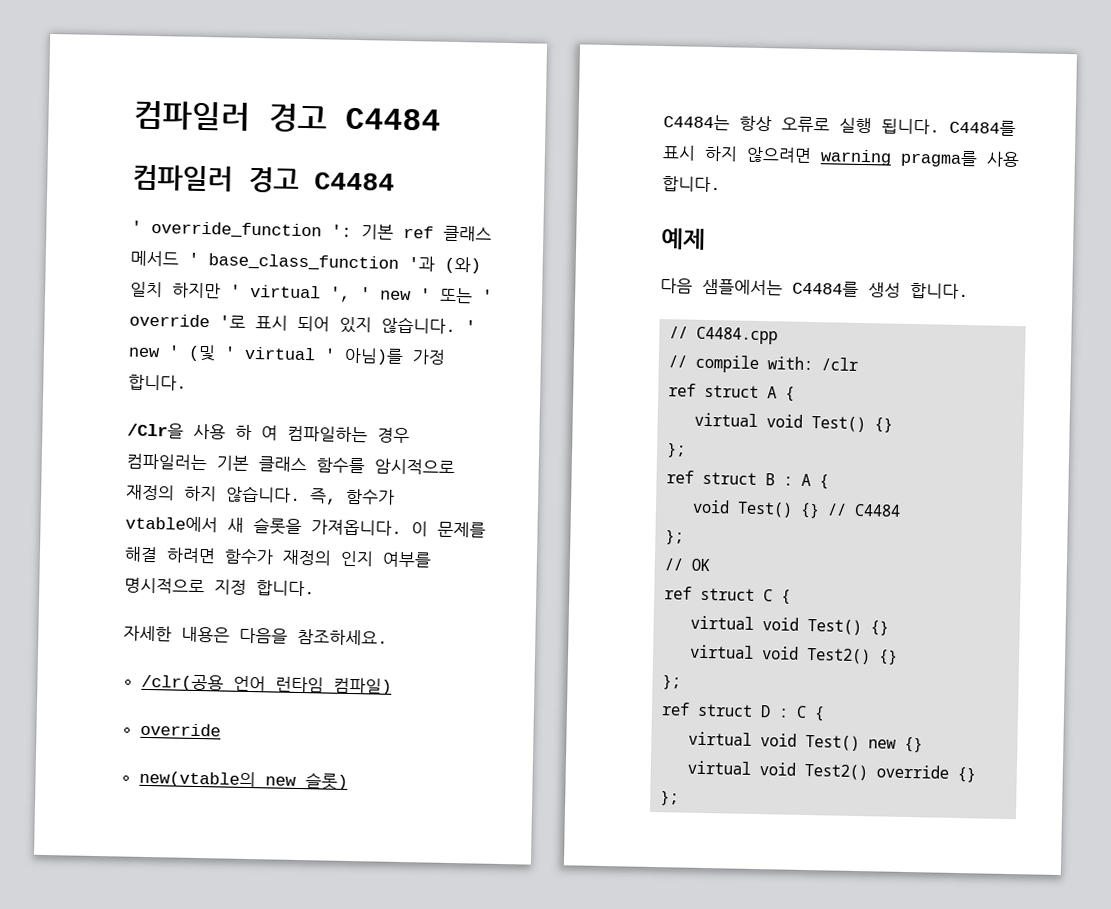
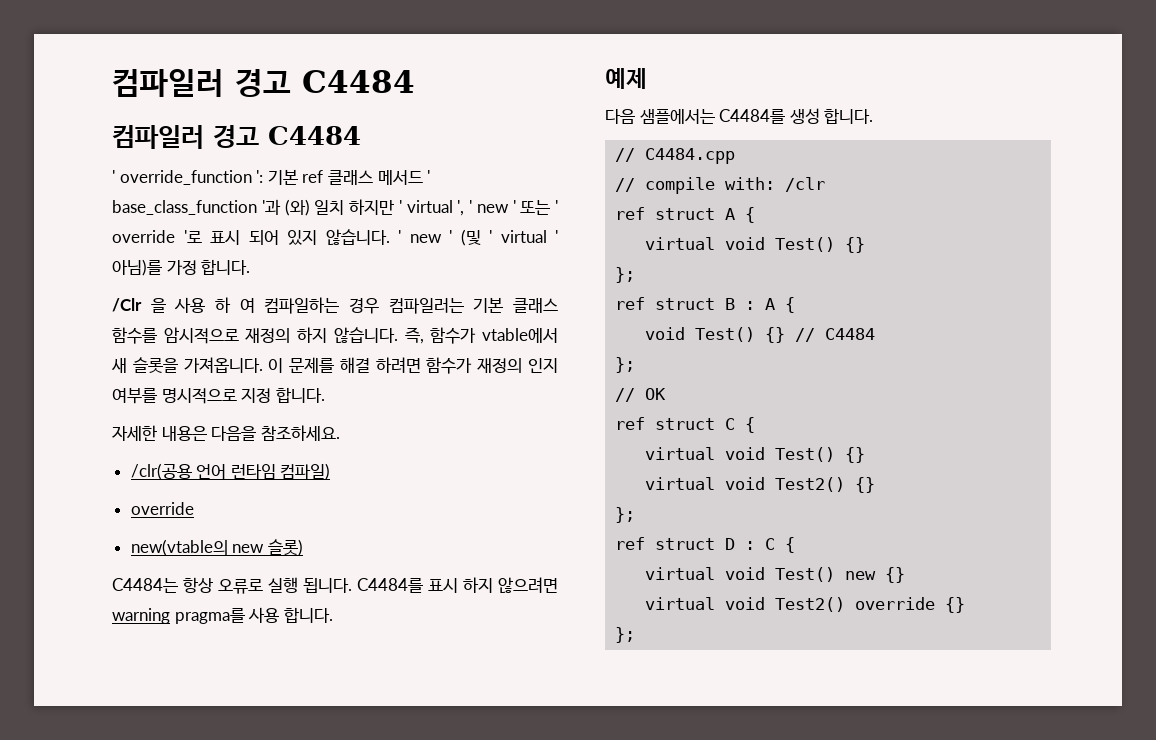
- /Clr을 사용 하 여 컴파일하는 경우 컴파일러는 기본 클래스 함수를 암시적으로 재정의 하지 않습니다.
+ /Clr 을 사용 하 여 컴파일하는 경우 컴파일러는 기본 클래스 함수를 암시적으로 재정의 하지 않습니다.

